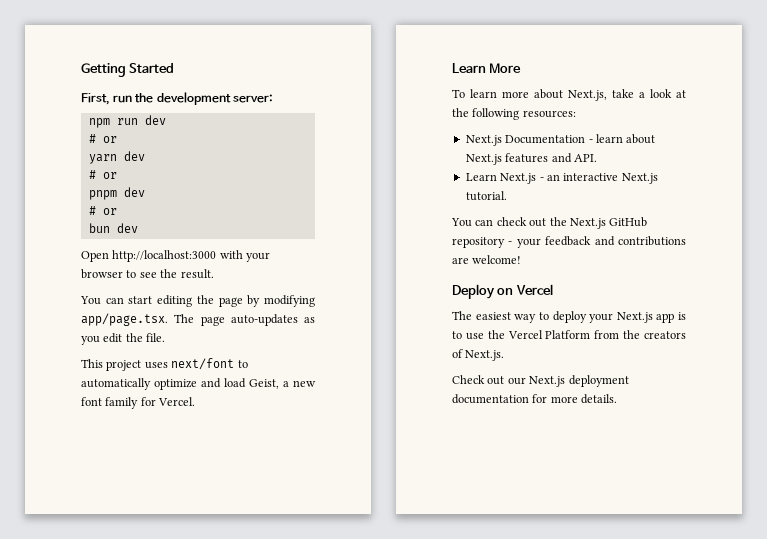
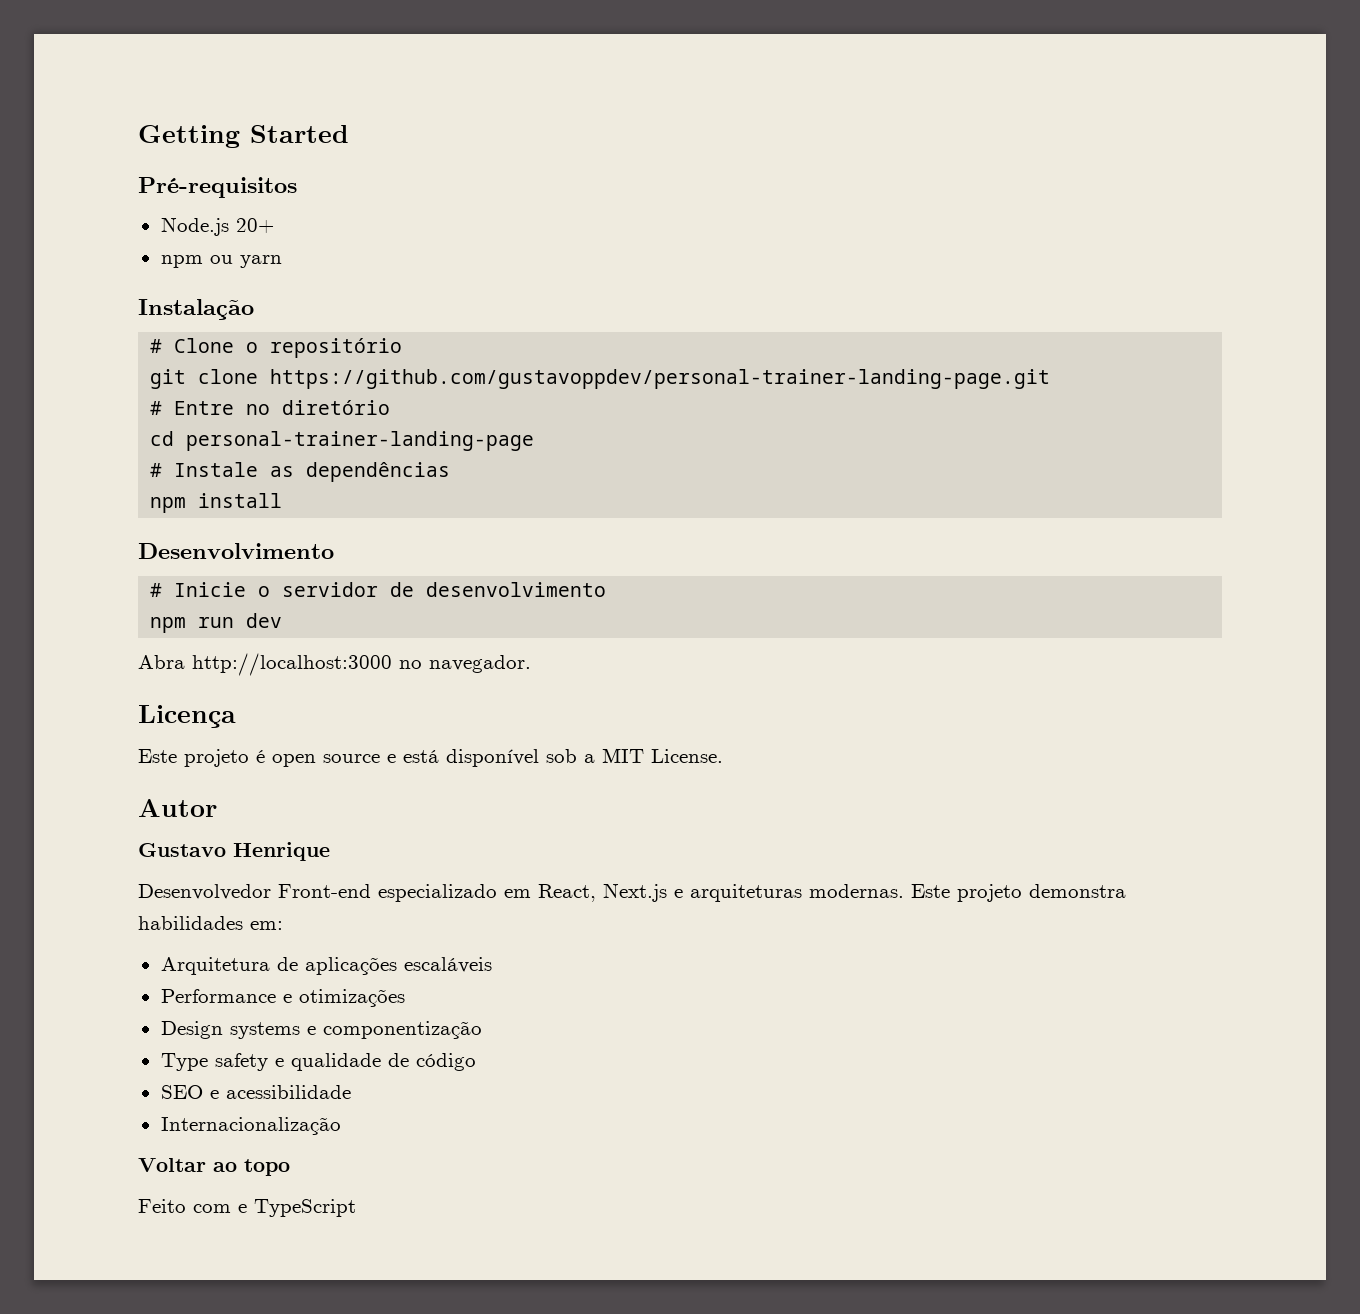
- First, run the development server:
+ Pré-requisitos
+ Node.js 20+
+ npm ou yarn
+ Instalação
+ # Clone o repositório
+ git clone https://github.com/gustavoppdev/personal-trainer-landing-page.git
+ # Entre no diretório
+ cd personal-trainer-landing-page
+ # Instale as dependências
+ npm install
+ Desenvolvimento
+ # Inicie o servidor de desenvolvimento
  npm run dev
- # or
- yarn dev
- # or
- pnpm dev
- # or
- bun dev
- Open http://localhost:3000 with your browser to see the result.
- You can start editing the page by modifying app/page.tsx. The page auto-updates as you edit the file.
- This project uses next/font to automatically optimize and load Geist, a new font family for Vercel.
- Learn More
- To learn more about Next.js, take a look at the following resources:
- Next.js Documentation - learn about Next.js features and API.
- Learn Next.js - an interactive Next.js tutorial.
- You can check out the Next.js GitHub repository - your feedback and contributions are welcome!
- Deploy on Vercel
- The easiest way to deploy your Next.js app is to use the Vercel Platform from the creators of Next.js.
- Check out our Next.js deployment documentation for more details.
+ Abra http://localhost:3000 no navegador.
+ Licença
+ Este projeto é open source e está disponível sob a MIT License.
+ Autor
+ Gustavo Henrique
+ Desenvolvedor Front-end especializado em React, Next.js e arquiteturas modernas. Este projeto demonstra habilidades em:
+ Arquitetura de aplicações escaláveis
+ Performance e otimizações
+ Design systems e componentização
+ Type safety e qualidade de código
+ SEO e acessibilidade
+ Internacionalização
+ Voltar ao topo
+ Feito com e TypeScript

